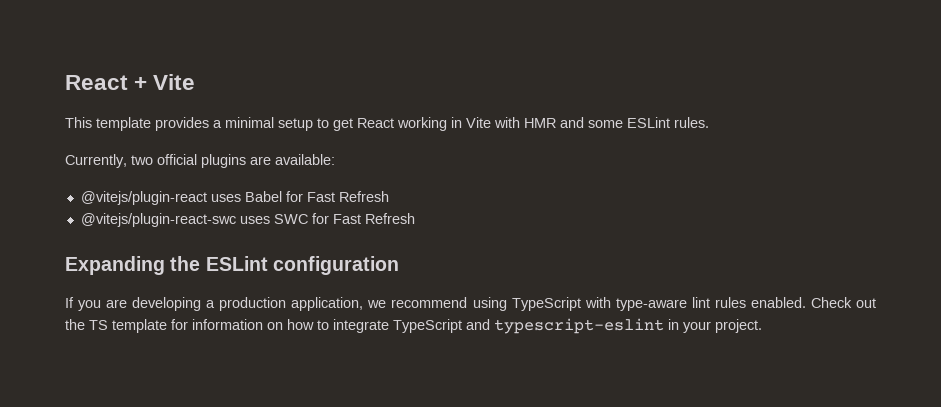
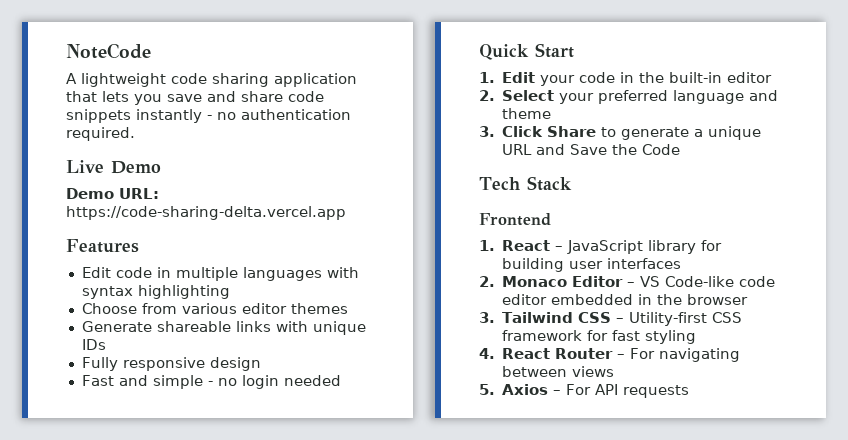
- React + Vite
- This template provides a minimal setup to get React working in Vite with HMR and some ESLint rules.
- Currently, two official plugins are available:
- @vitejs/plugin-react uses Babel for Fast Refresh
- @vitejs/plugin-react-swc uses SWC for Fast Refresh
- Expanding the ESLint configuration
- If you are developing a production application, we recommend using TypeScript with type-aware lint rules enabled. Check out the TS template for information on how to integrate TypeScript and typescript-eslint in your project.
+ NoteCode
+ A lightweight code sharing application that lets you save and share code snippets instantly - no authentication required.
+ Live Demo
+ Demo URL: https://code-sharing-delta.vercel.app
+ Features
+ Edit code in multiple languages with syntax highlighting
+ Choose from various editor themes
+ Generate shareable links with unique IDs
+ Fully responsive design
+ Fast and simple - no login needed
+ Quick Start
+ 1. Edit your code in the built-in editor
+ 2. Select your preferred language and theme
+ 3. Click Share to generate a unique URL and Save the Code
+ Tech Stack
+ Frontend
+ 1. React – JavaScript library for building user interfaces
+ 2. Monaco Editor – VS Code-like code editor embedded in the browser
+ 3. Tailwind CSS – Utility-first CSS framework for fast styling
+ 4. React Router – For navigating between views
+ 5. Axios – For API requests

